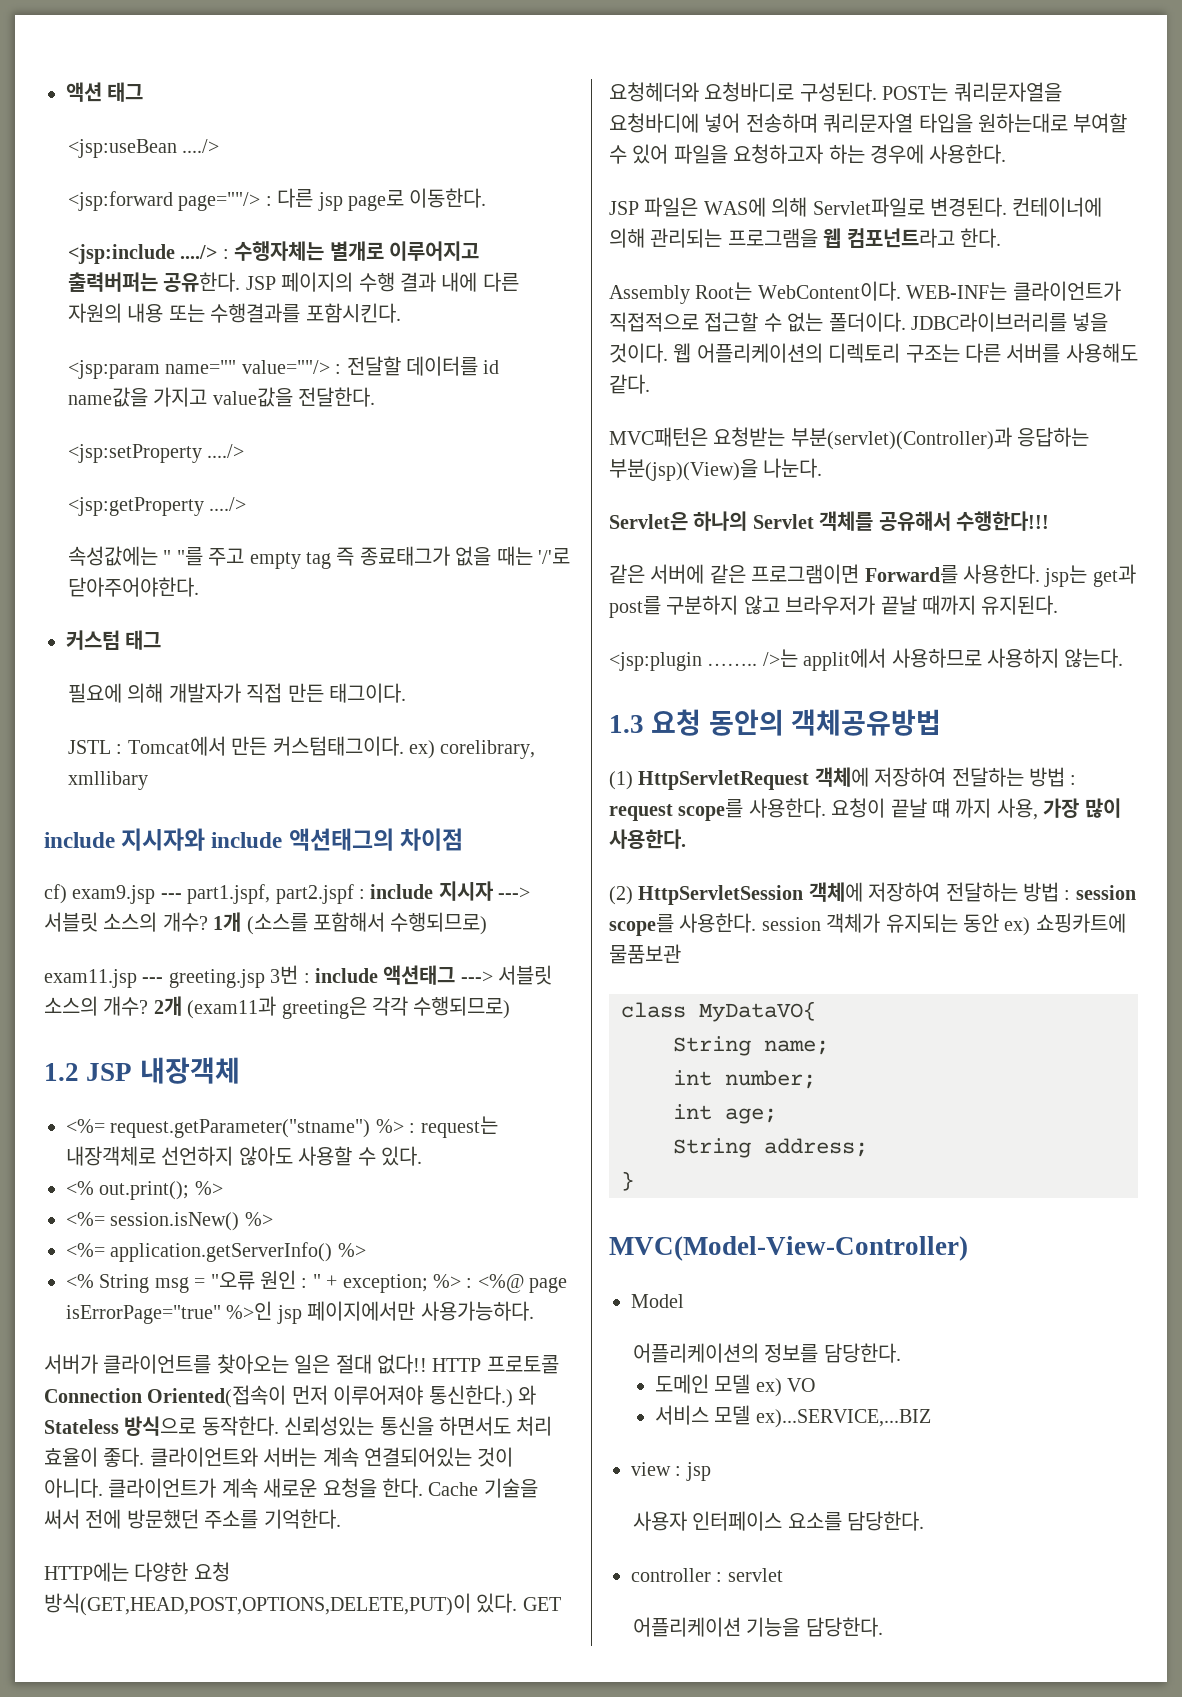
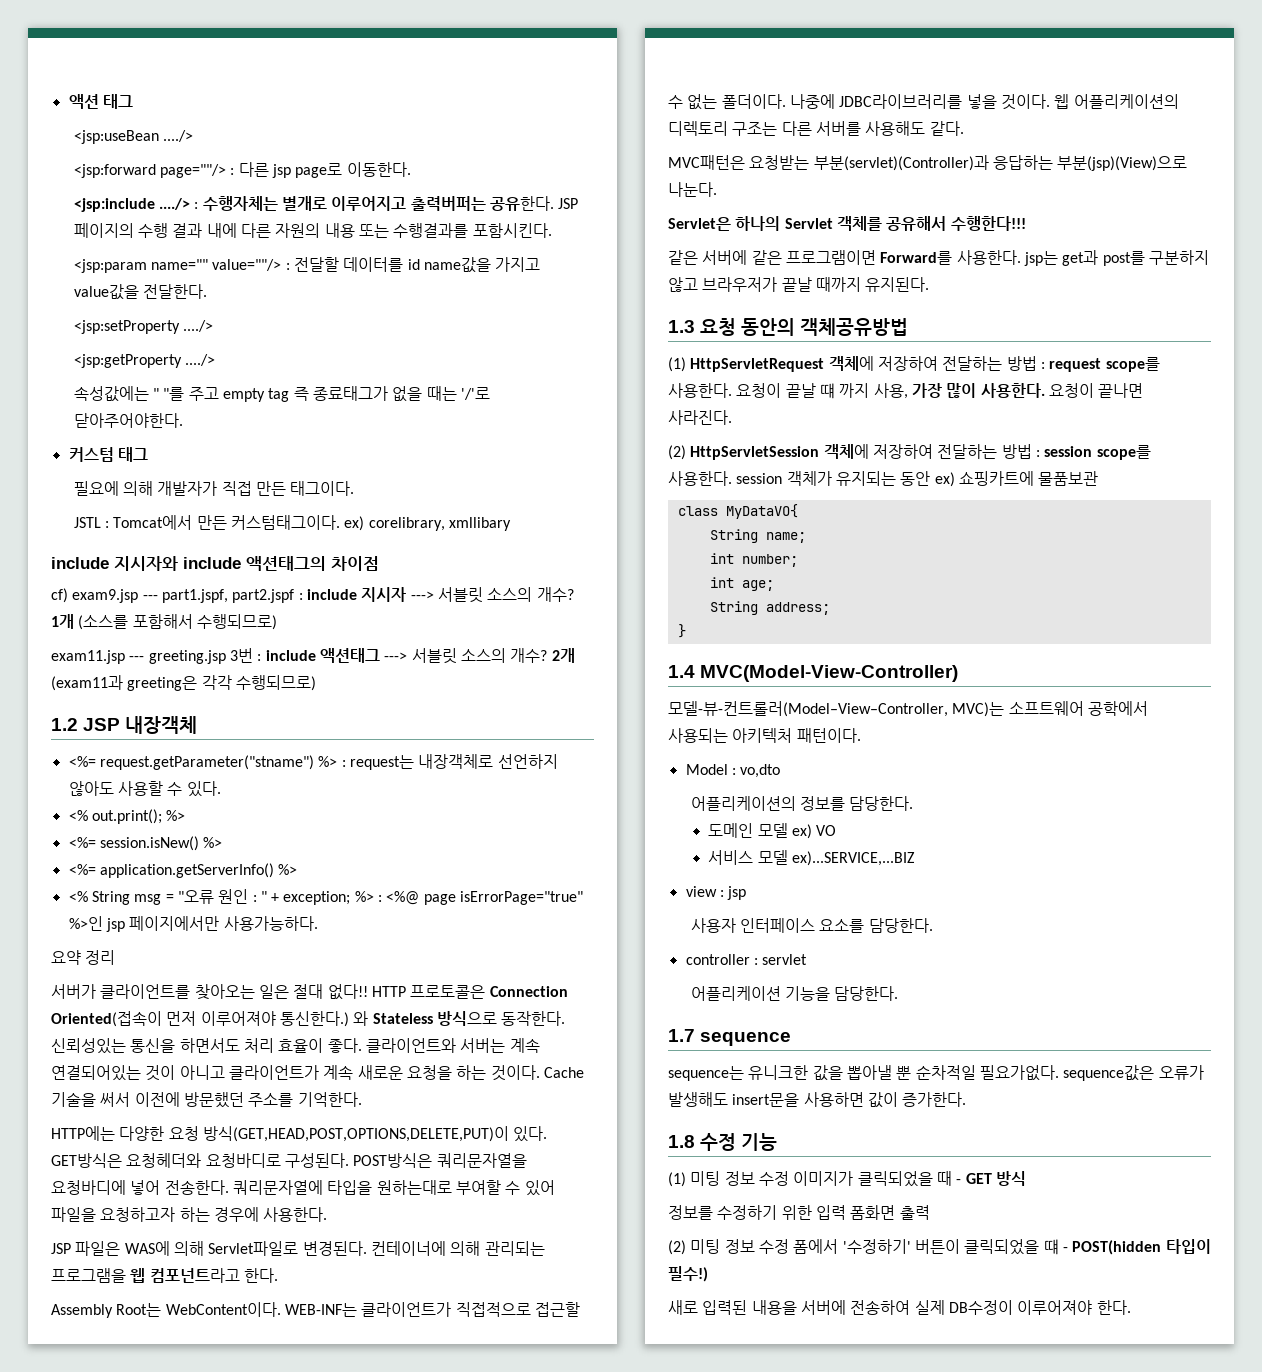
+ 요약 정리
- HTTP 프로토콜 Connection Oriented(접속이 먼저 이루어져야 통신한다.)
+ HTTP 프로토콜은 Connection Oriented(접속이 먼저 이루어져야 통신한다.)
- 클라이언트와 서버는 계속 연결되어있는 것이 아니다. 클라이언트가 계속 새로운 요청을 한다.
+ 클라이언트와 서버는 계속 연결되어있는 것이 아니고 클라이언트가 계속 새로운 요청을 하는 것이다.
- Cache 기술을 써서 전에 방문했던 주소를 기억한다.
+ Cache 기술을 써서 이전에 방문했던 주소를 기억한다.
- GET 요청헤더와 요청바디로 구성된다.
+ GET방식은 요청헤더와 요청바디로 구성된다.
- POST는 쿼리문자열을 요청바디에 넣어 전송하며 쿼리문자열 타입을 원하는대로 부여할 수 있어 파일을 요청하고자 하는 경우에 사용한다.
+ POST방식은 쿼리문자열을 요청바디에 넣어 전송한다. 쿼리문자열에 타입을 원하는대로 부여할 수 있어 파일을 요청하고자 하는 경우에 사용한다.
- JDBC라이브러리를 넣을 것이다.
+ 나중에 JDBC라이브러리를 넣을 것이다.
- MVC패턴은 요청받는 부분(servlet)(Controller)과 응답하는 부분(jsp)(View)을 나눈다.
+ MVC패턴은 요청받는 부분(servlet)(Controller)과 응답하는 부분(jsp)(View)으로 나눈다.
- <jsp:plugin …….. />는 applit에서 사용하므로 사용하지 않는다.
+ 요청이 끝나면 사라진다.
- MVC(Model-View-Controller)
+ 1.4 MVC(Model-View-Controller)
+ 모델-뷰-컨트롤러(Model–View–Controller, MVC)는 소프트웨어 공학에서 사용되는 아키텍처 패턴이다.
- Model
+ Model : vo,dto
+ 1.7 sequence
+ sequence는 유니크한 값을 뽑아낼 뿐 순차적일 필요가없다. sequence값은 오류가 발생해도 insert문을 사용하면 값이 증가한다.
+ 1.8 수정 기능
+ (1) 미팅 정보 수정 이미지가 클릭되었을 때 - GET 방식
+ 정보를 수정하기 위한 입력 폼화면 출력
+ (2) 미팅 정보 수정 폼에서 '수정하기' 버튼이 클릭되었을 떄 - POST(hidden 타입이 필수!)
+ 새로 입력된 내용을 서버에 전송하여 실제 DB수정이 이루어져야 한다.

